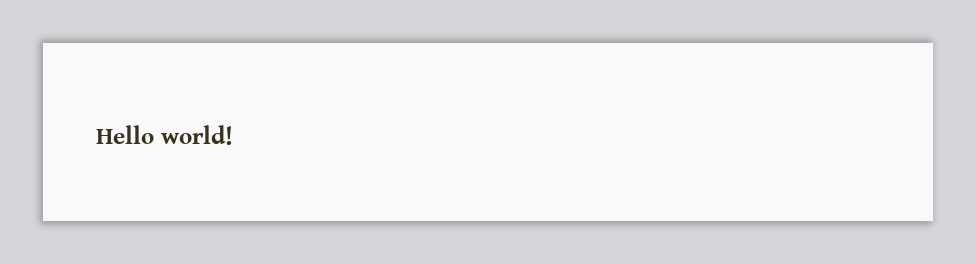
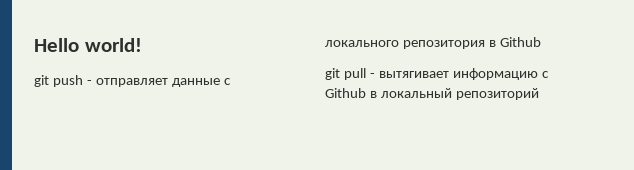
+ git push - отправляет данные с локального репозитория в Github
+ git pull - вытягивает информацию с Github в локальный репозиторий

